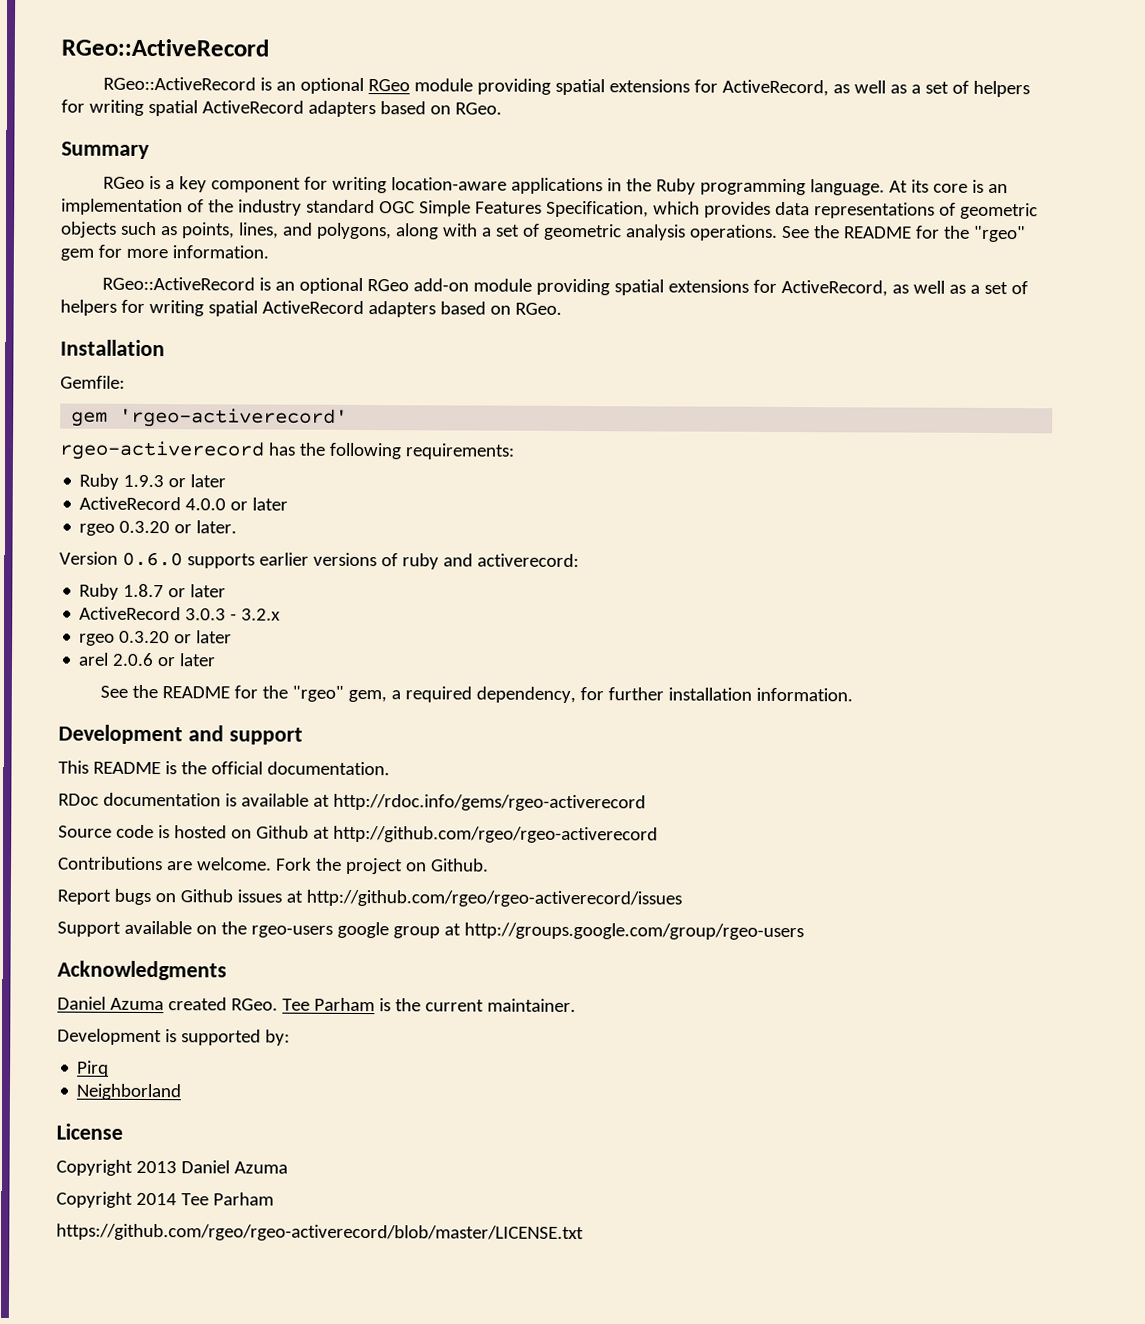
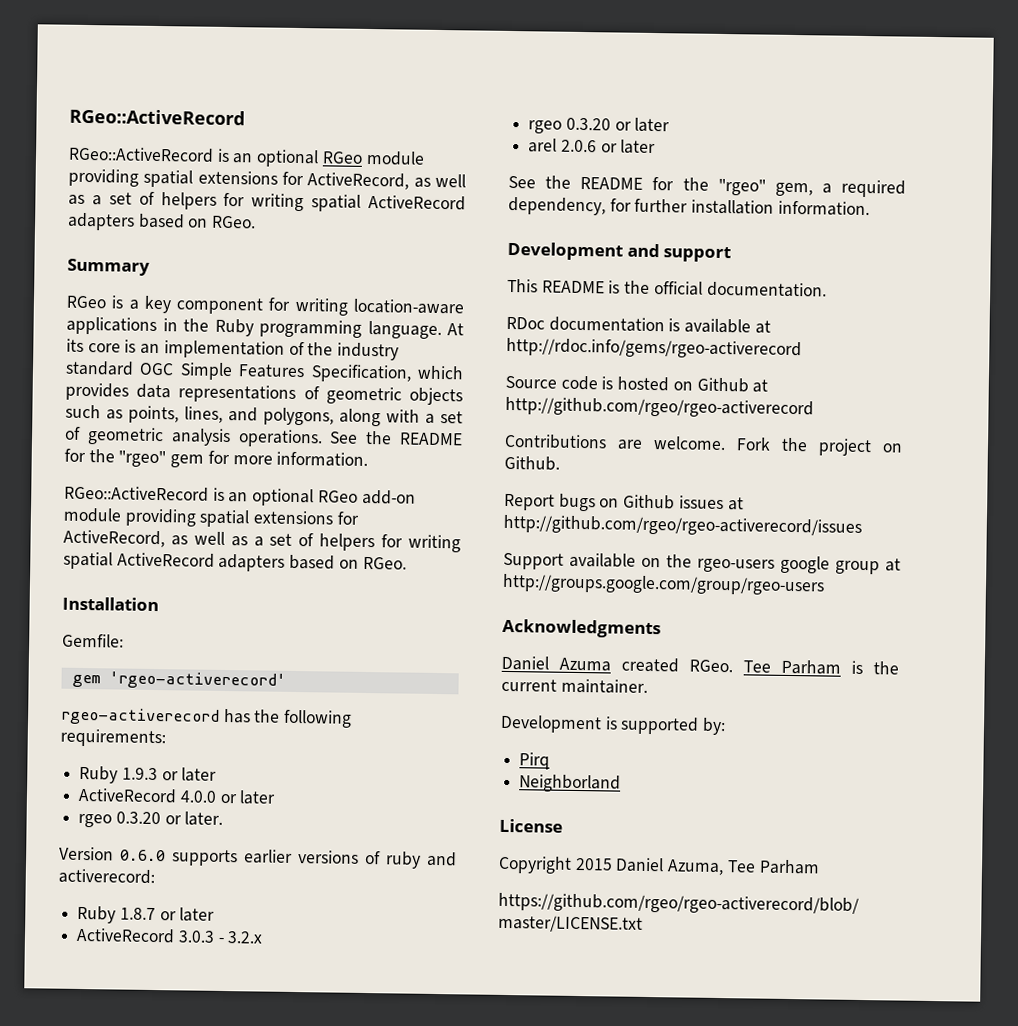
- Copyright 2013 Daniel Azuma
- Copyright 2014 Tee Parham
+ Copyright 2015 Daniel Azuma, Tee Parham

